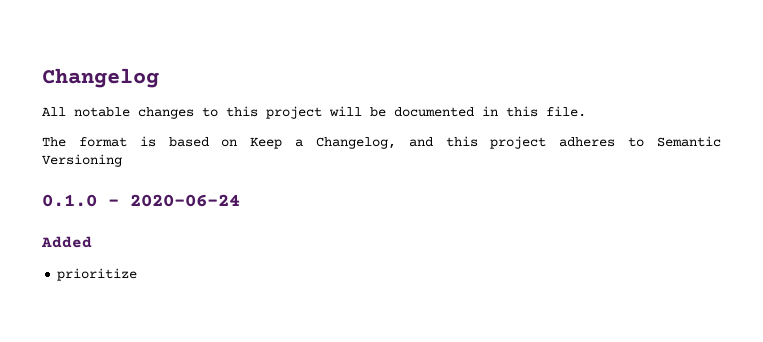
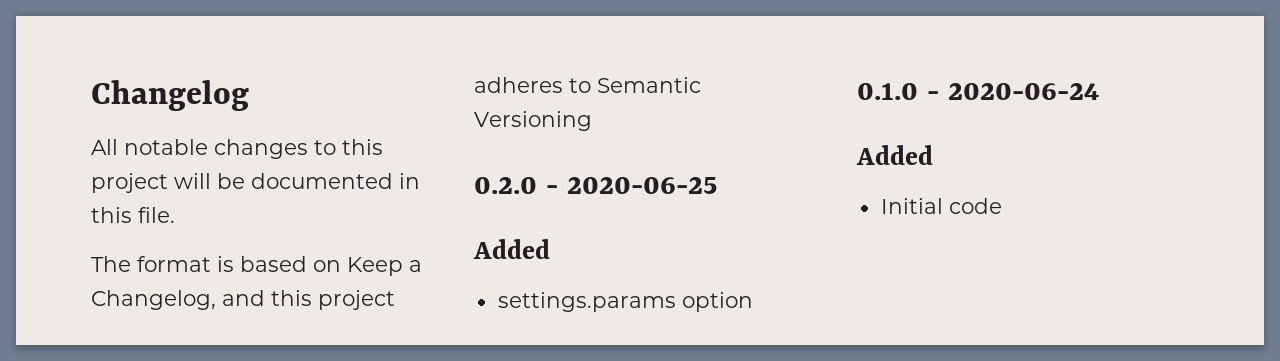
+ 0.2.0 - 2020-06-25
+ Added
+ settings.params option
- prioritize
+ Initial code

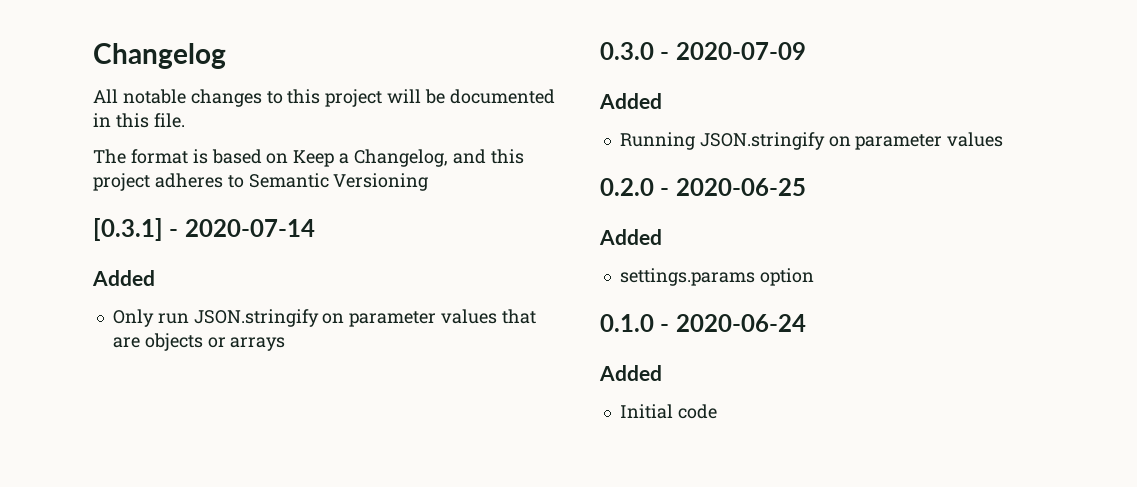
+ [0.3.1] - 2020-07-14
+ Added
+ Only run JSON.stringify on parameter values that are objects or arrays
+ 0.3.0 - 2020-07-09
+ Added
+ Running JSON.stringify on parameter values

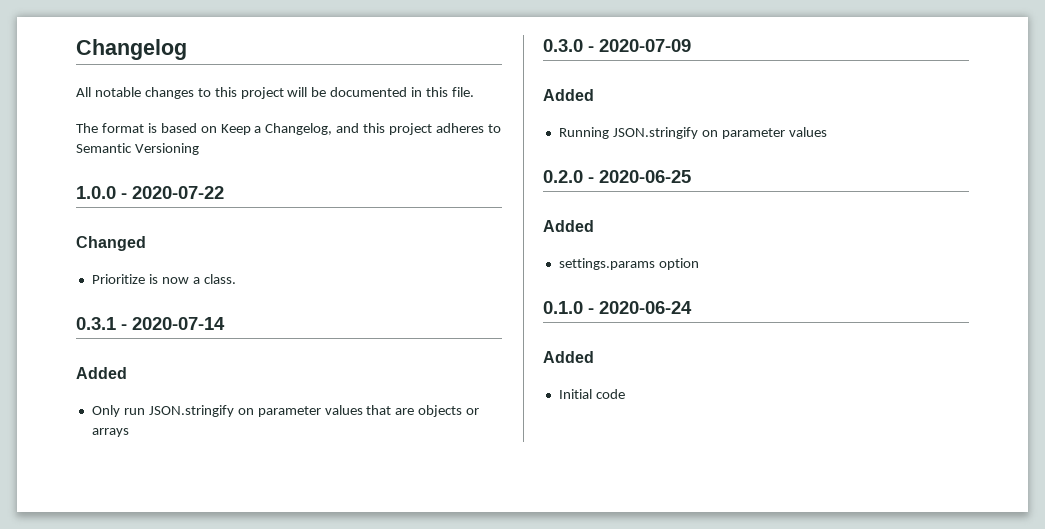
- [0.3.1] - 2020-07-14
+ 1.0.0 - 2020-07-22
+ Changed
+ Prioritize is now a class.
+ 0.3.1 - 2020-07-14

